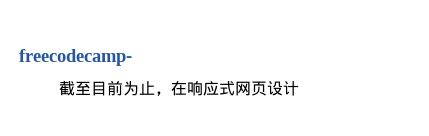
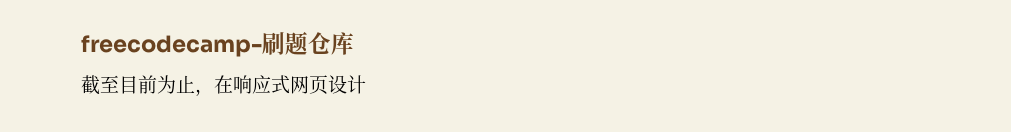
- freecodecamp-
+ freecodecamp-刷题仓库

